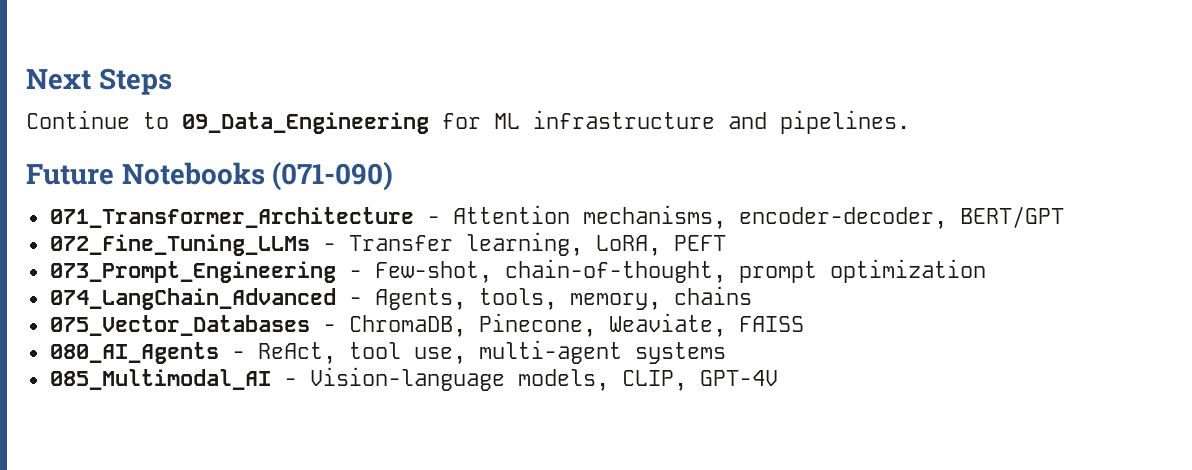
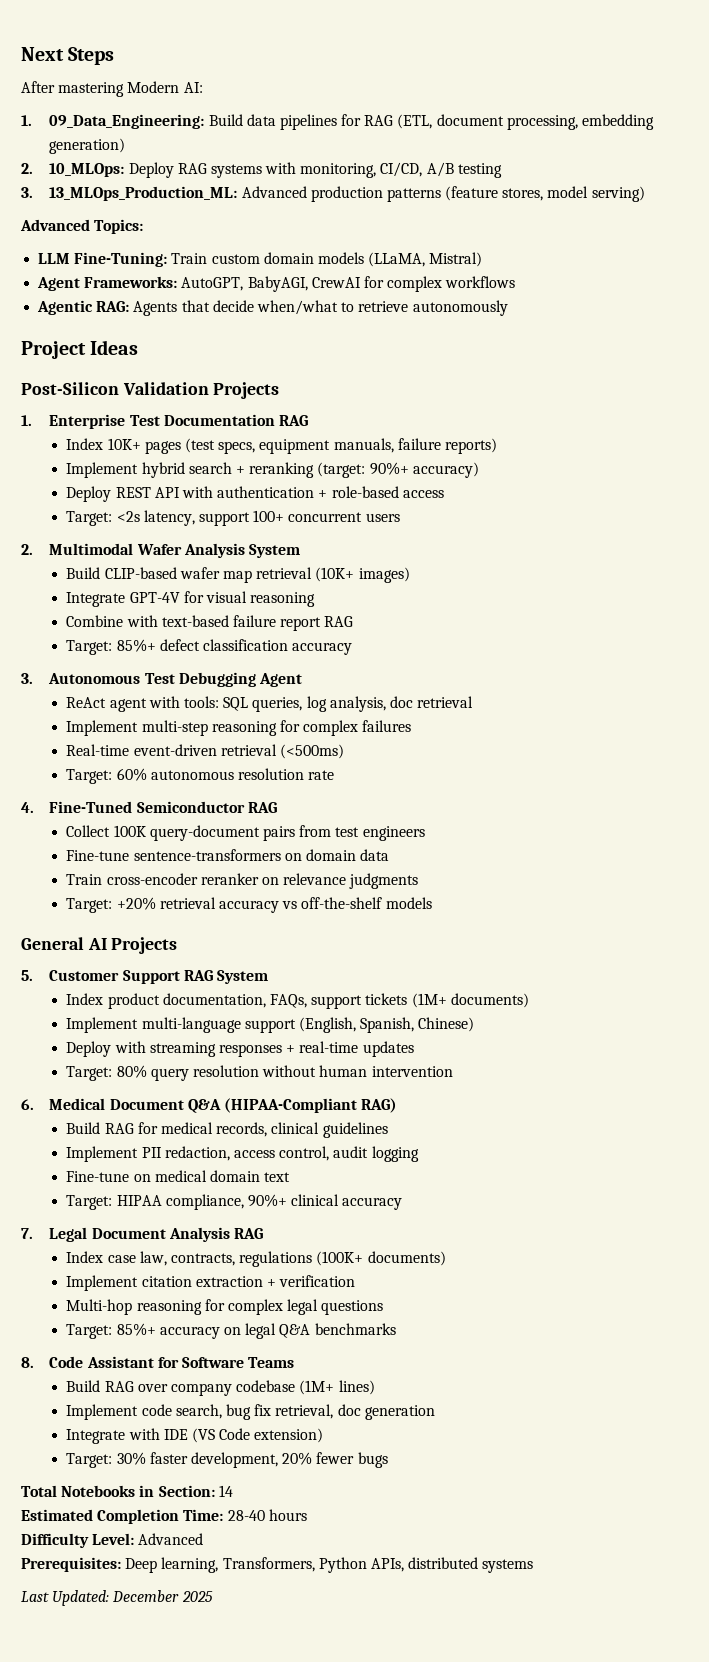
- Continue to 09_Data_Engineering for ML infrastructure and pipelines.
- Future Notebooks (071-090)
- 071_Transformer_Architecture - Attention mechanisms, encoder-decoder, BERT/GPT
- 072_Fine_Tuning_LLMs - Transfer learning, LoRA, PEFT
- 073_Prompt_Engineering - Few-shot, chain-of-thought, prompt optimization
- 074_LangChain_Advanced - Agents, tools, memory, chains
- 075_Vector_Databases - ChromaDB, Pinecone, Weaviate, FAISS
- 080_AI_Agents - ReAct, tool use, multi-agent systems
- 085_Multimodal_AI - Vision-language models, CLIP, GPT-4V
+ After mastering Modern AI:
+ 1. 09_Data_Engineering: Build data pipelines for RAG (ETL, document processing, embedding generation)
+ 2. 10_MLOps: Deploy RAG systems with monitoring, CI/CD, A/B testing
+ 3. 13_MLOps_Production_ML: Advanced production patterns (feature stores, model serving)
+ Advanced Topics:
+ LLM Fine-Tuning: Train custom domain models (LLaMA, Mistral)
+ Agent Frameworks: AutoGPT, BabyAGI, CrewAI for complex workflows
+ Agentic RAG: Agents that decide when/what to retrieve autonomously
+ Project Ideas
+ Post-Silicon Validation Projects
+ 1. Enterprise Test Documentation RAG
+ Index 10K+ pages (test specs, equipment manuals, failure reports)
+ Implement hybrid search + reranking (target: 90%+ accuracy)
+ Deploy REST API with authentication + role-based access
+ Target: <2s latency, support 100+ concurrent users
+ 2. Multimodal Wafer Analysis System
+ Build CLIP-based wafer map retrieval (10K+ images)
+ Integrate GPT-4V for visual reasoning
+ Combine with text-based failure report RAG
+ Target: 85%+ defect classification accuracy
+ 3. Autonomous Test Debugging Agent
+ ReAct agent with tools: SQL queries, log analysis, doc retrieval
+ Implement multi-step reasoning for complex failures
+ Real-time event-driven retrieval (<500ms)
+ Target: 60% autonomous resolution rate
+ 4. Fine-Tuned Semiconductor RAG
+ Collect 100K query-document pairs from test engineers
+ Fine-tune sentence-transformers on domain data
+ Train cross-encoder reranker on relevance judgments
+ Target: +20% retrieval accuracy vs off-the-shelf models
+ General AI Projects
+ 5. Customer Support RAG System
+ Index product documentation, FAQs, support tickets (1M+ documents)
+ Implement multi-language support (English, Spanish, Chinese)
+ Deploy with streaming responses + real-time updates
+ Target: 80% query resolution without human intervention
+ 6. Medical Document Q&A (HIPAA-Compliant RAG)
+ Build RAG for medical records, clinical guidelines
+ Implement PII redaction, access control, audit logging
+ Fine-tune on medical domain text
+ Target: HIPAA compliance, 90%+ clinical accuracy
+ 7. Legal Document Analysis RAG
+ Index case law, contracts, regulations (100K+ documents)
+ Implement citation extraction + verification
+ Multi-hop reasoning for complex legal questions
+ Target: 85%+ accuracy on legal Q&A benchmarks
+ 8. Code Assistant for Software Teams
+ Build RAG over company codebase (1M+ lines)
+ Implement code search, bug fix retrieval, doc generation
+ Integrate with IDE (VS Code extension)
+ Target: 30% faster development, 20% fewer bugs
+ Total Notebooks in Section: 14
+ Estimated Completion Time: 28-40 hours
+ Difficulty Level: Advanced
+ Prerequisites: Deep learning, Transformers, Python APIs, distributed systems
+ Last Updated: December 2025

